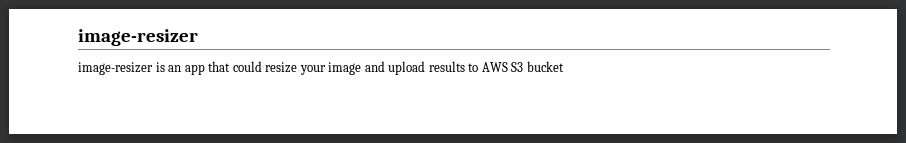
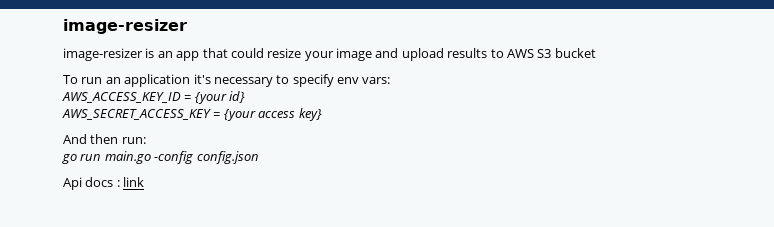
+ To run an application it's necessary to specify env vars:
+ AWS_ACCESS_KEY_ID = {your id}
+ AWS_SECRET_ACCESS_KEY = {your access key}
+ And then run:
+ go run main.go -config config.json
+ Api docs : link

